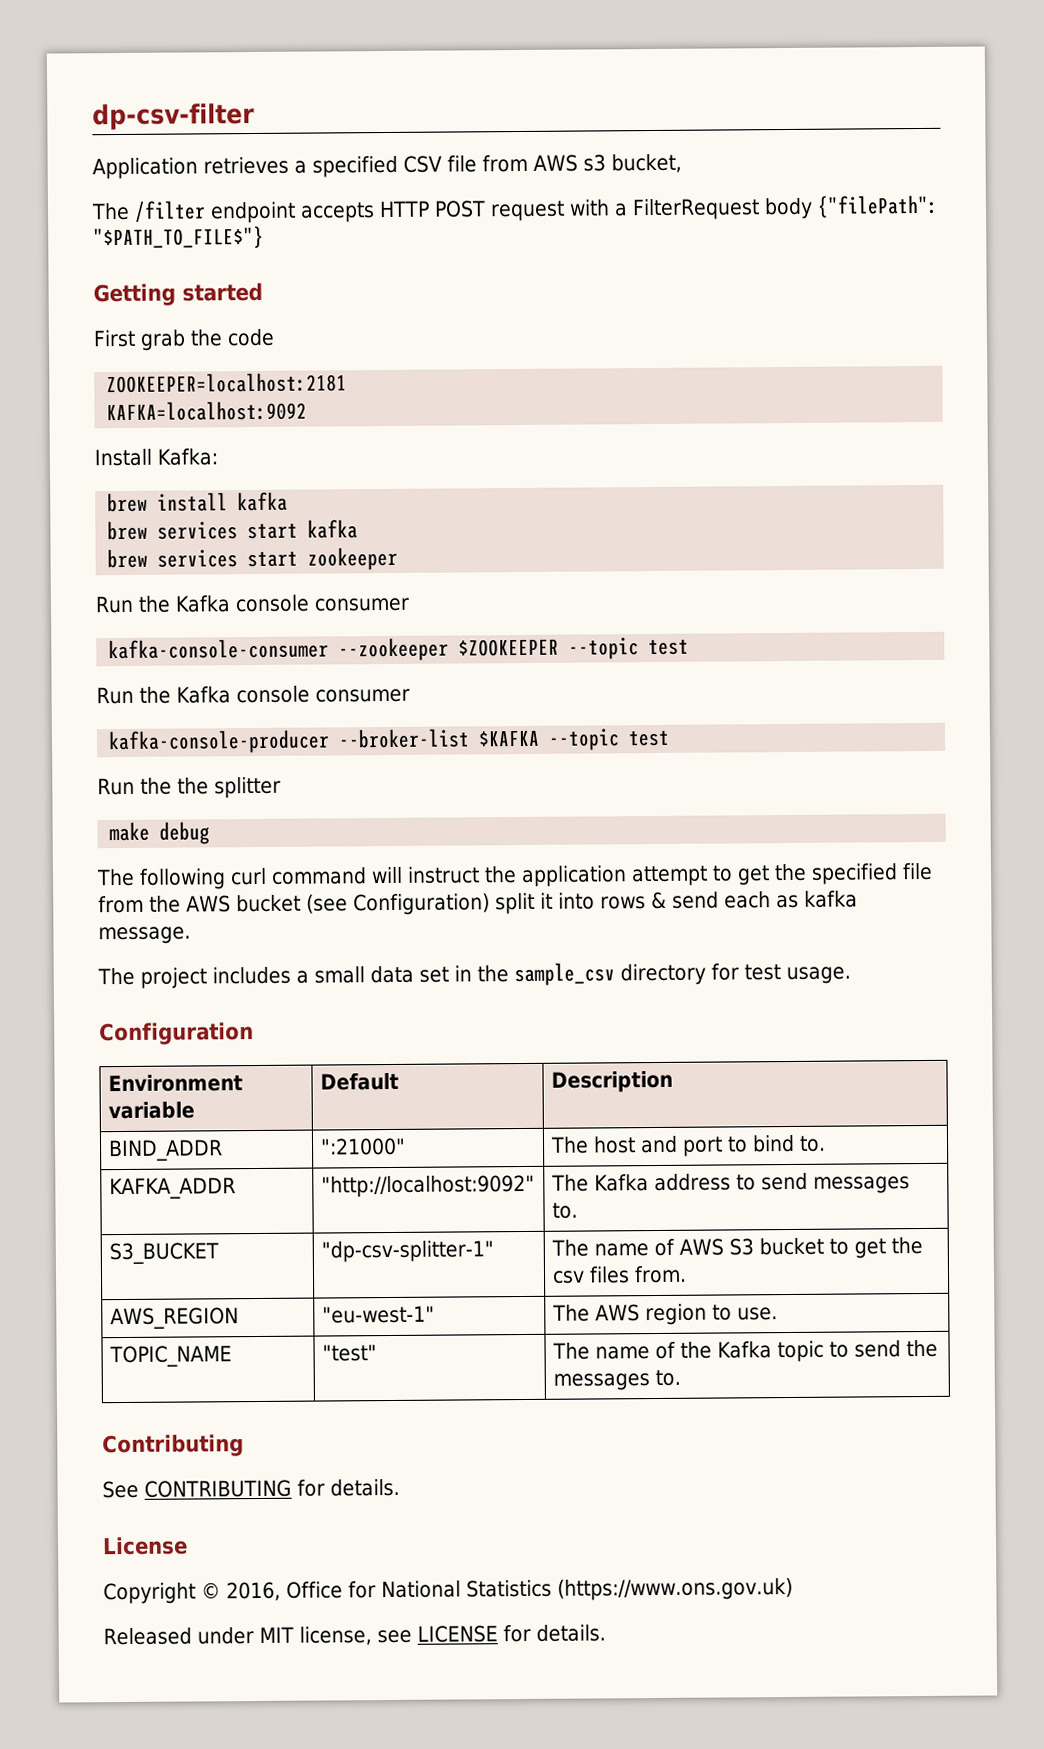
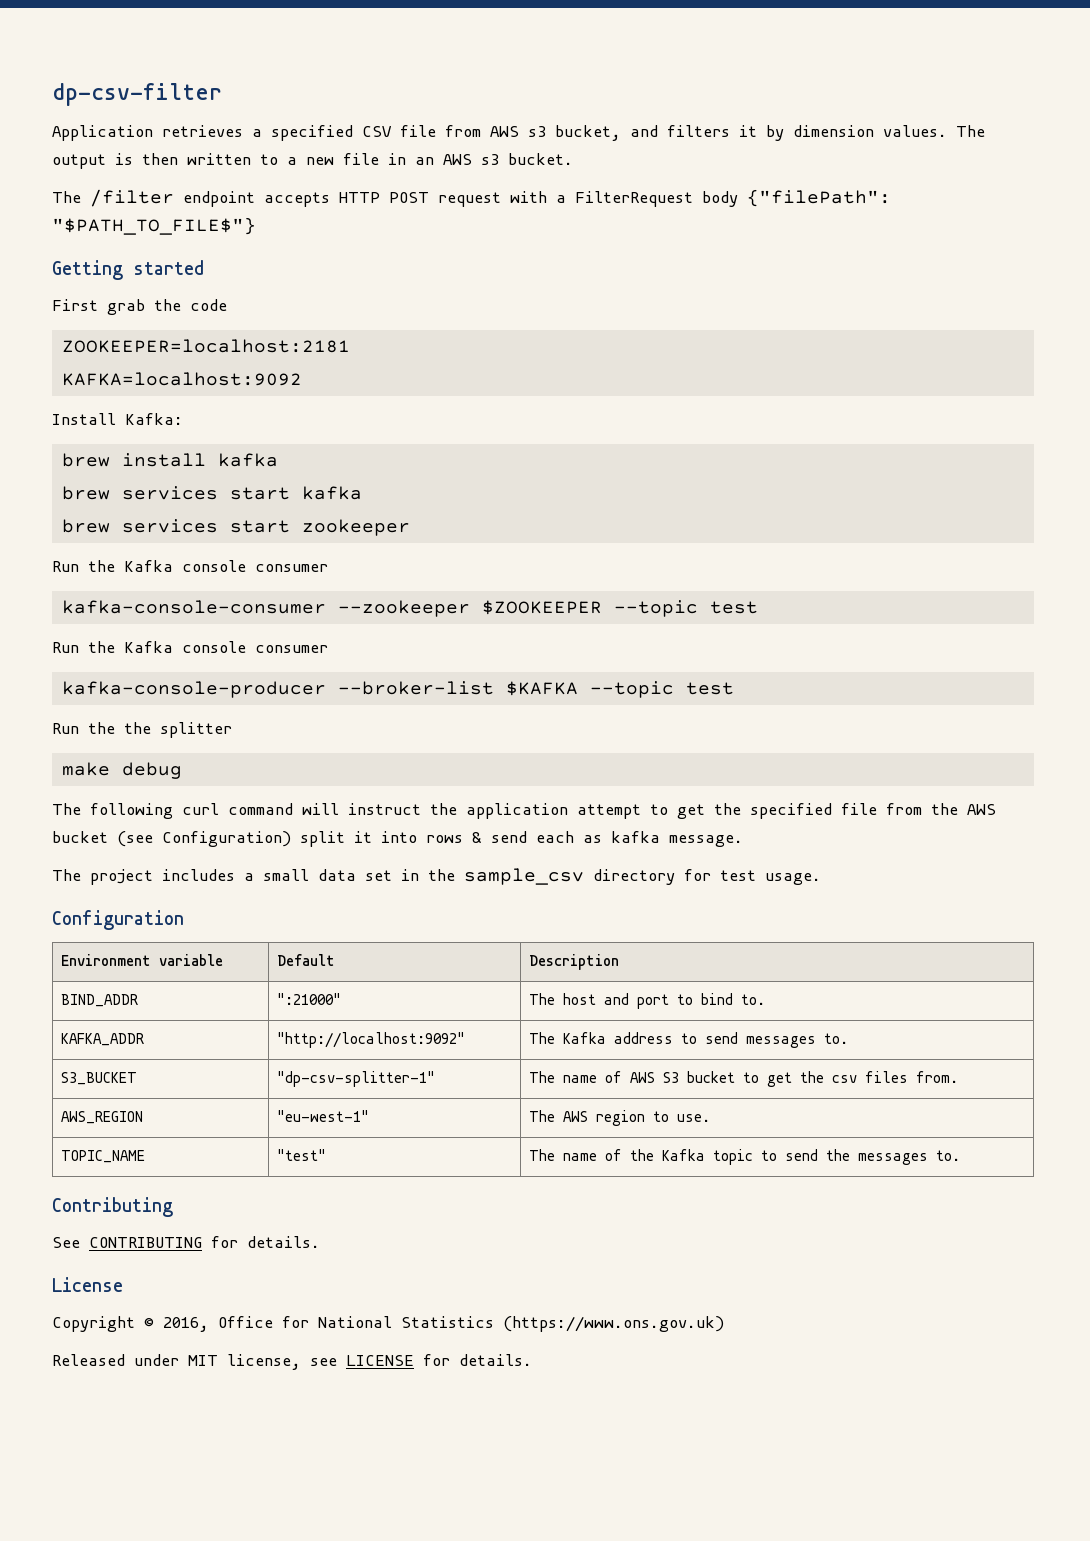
- Application retrieves a specified CSV file from AWS s3 bucket,
+ Application retrieves a specified CSV file from AWS s3 bucket, and filters it by dimension values. The output is then written to a new file in an AWS s3 bucket.

